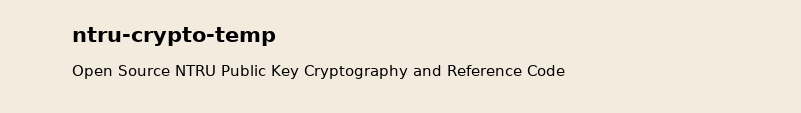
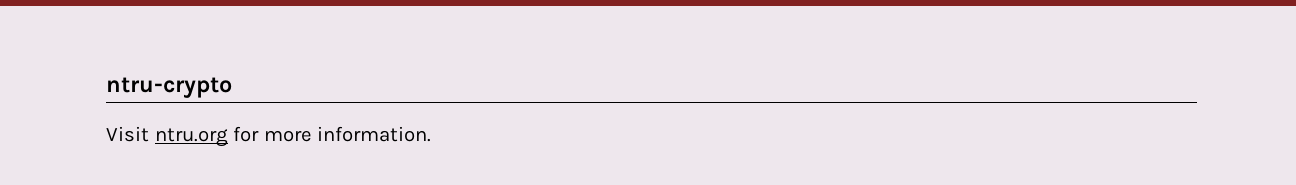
- ntru-crypto-temp
- Open Source NTRU Public Key Cryptography and Reference Code
+ ntru-crypto
+ Visit ntru.org for more information.

